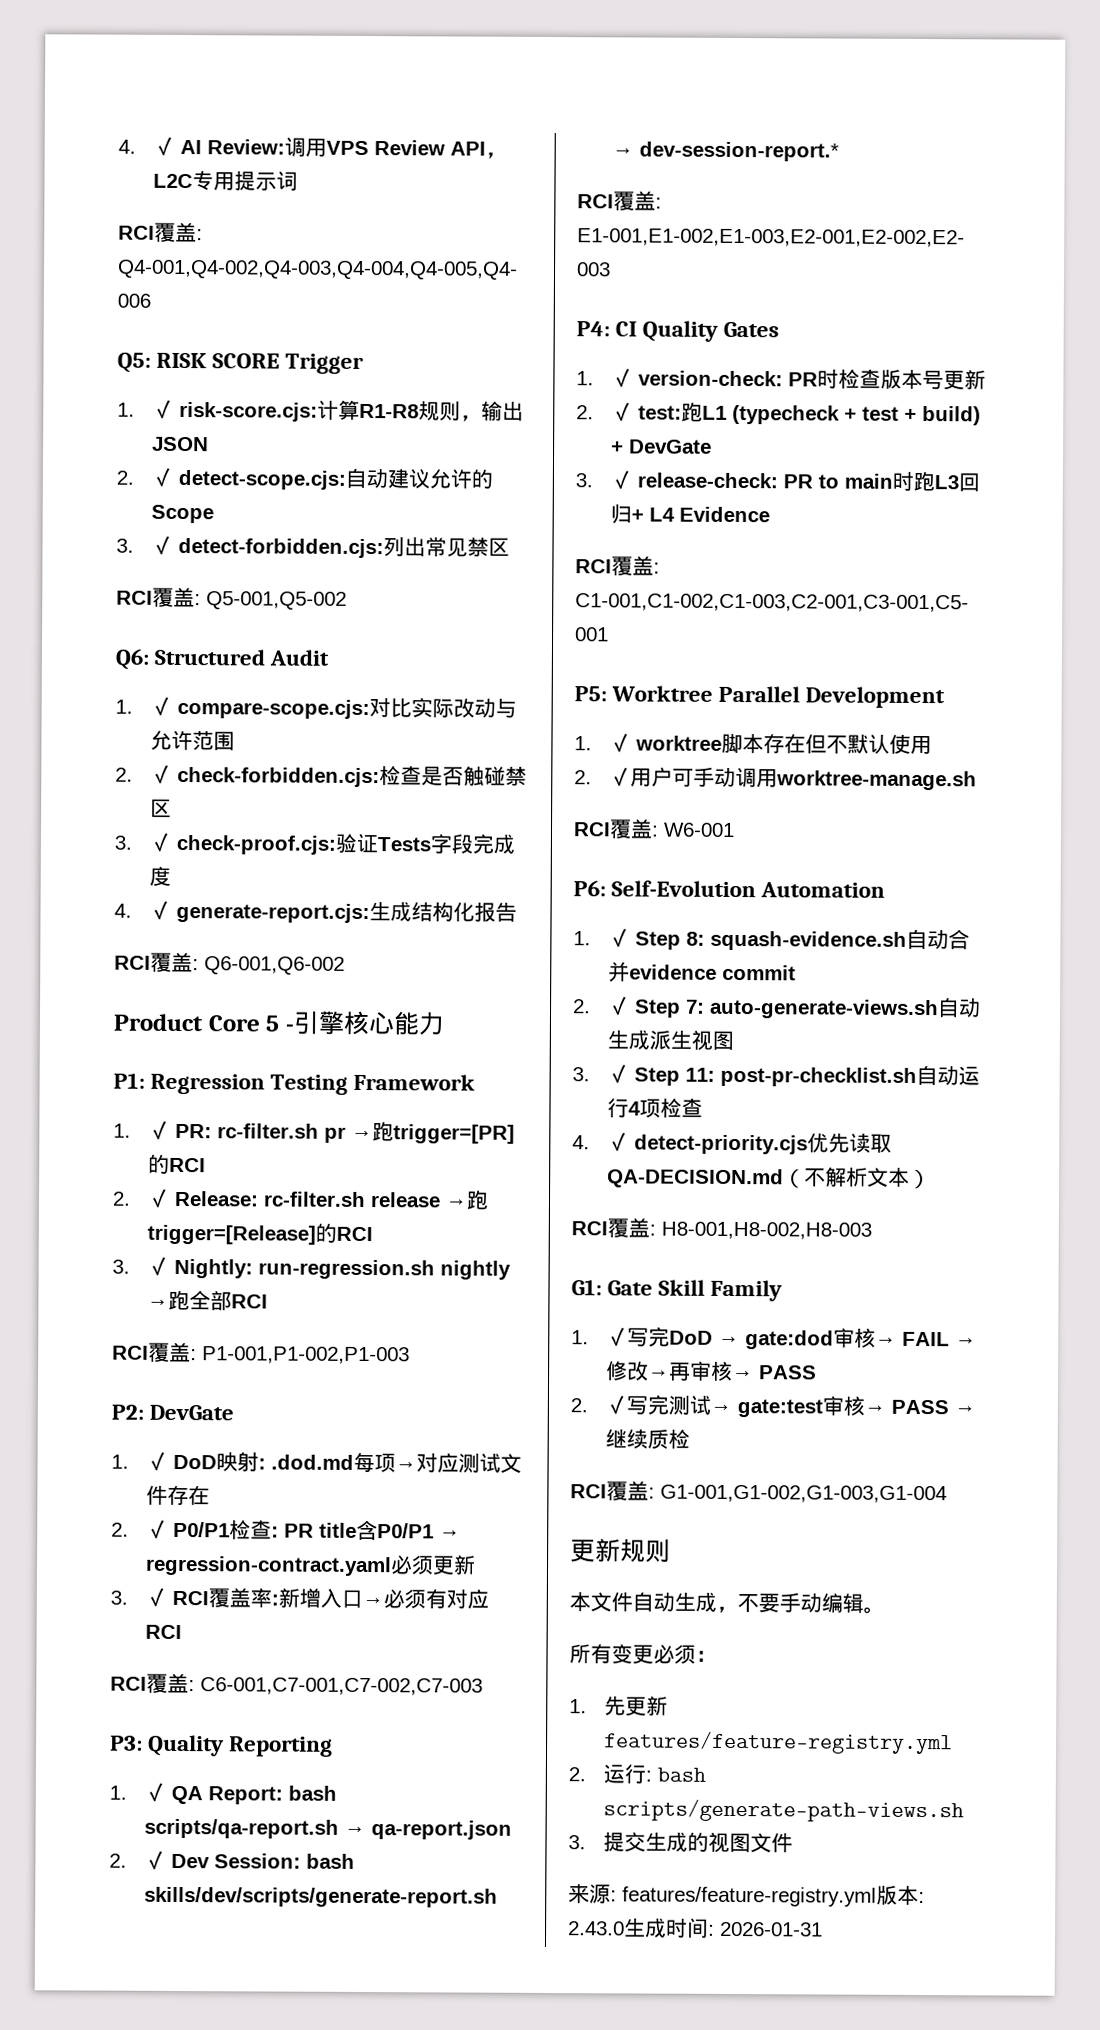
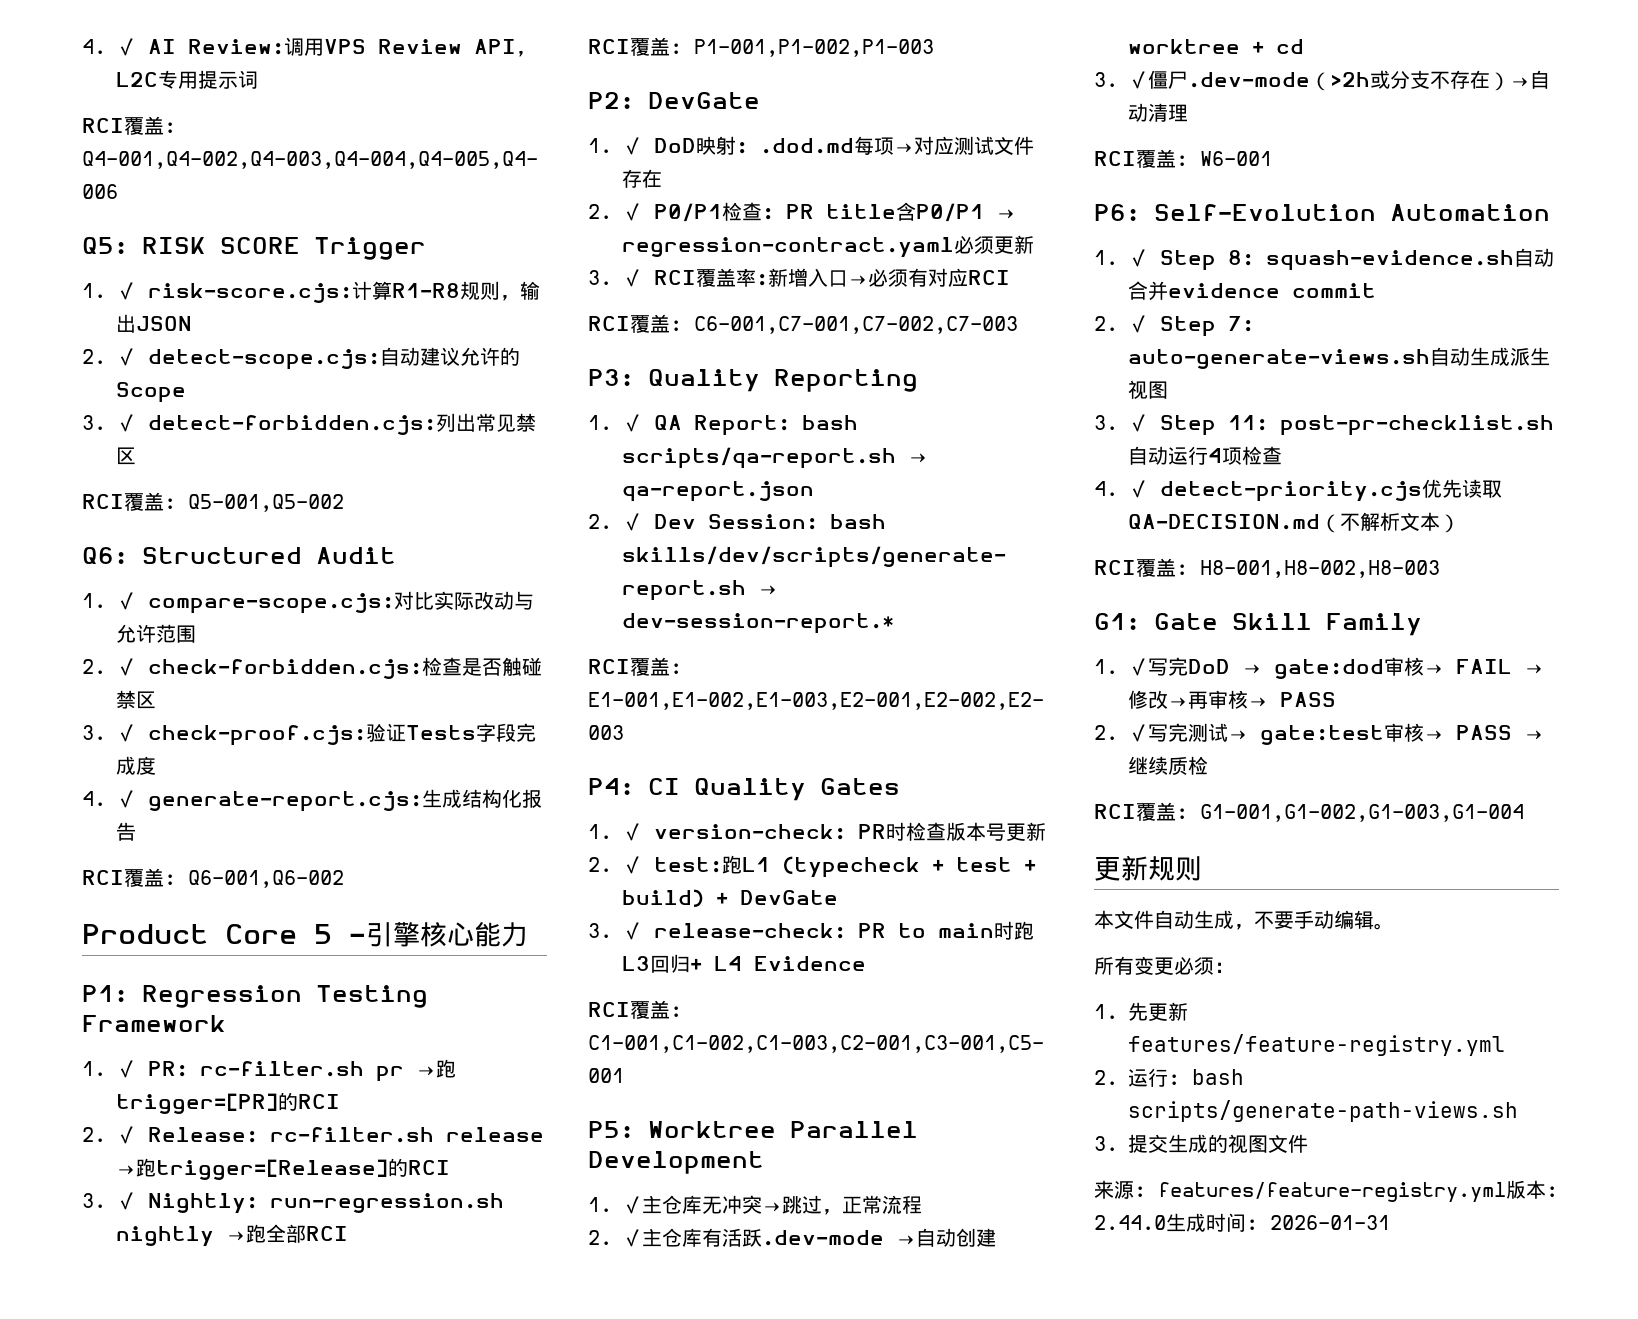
- 1. ✓ worktree脚本存在但不默认使用
- 2. ✓用户可手动调用worktree-manage.sh
+ 1. ✓主仓库无冲突→跳过，正常流程
+ 2. ✓主仓库有活跃.dev-mode →自动创建worktree + cd
+ 3. ✓僵尸.dev-mode（>2h或分支不存在）→自动清理
- 来源: features/feature-registry.yml版本: 2.43.0生成时间: 2026-01-31
+ 来源: features/feature-registry.yml版本: 2.44.0生成时间: 2026-01-31

